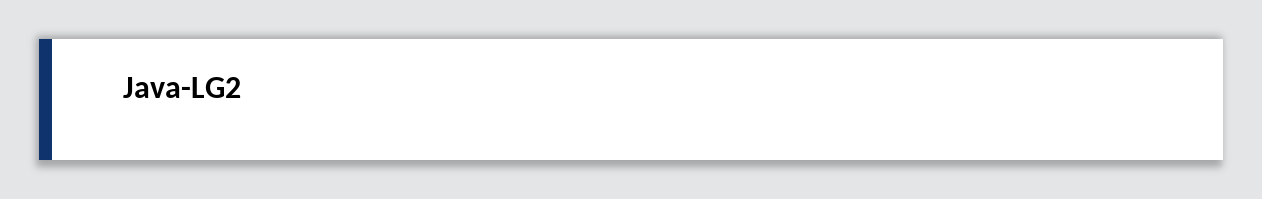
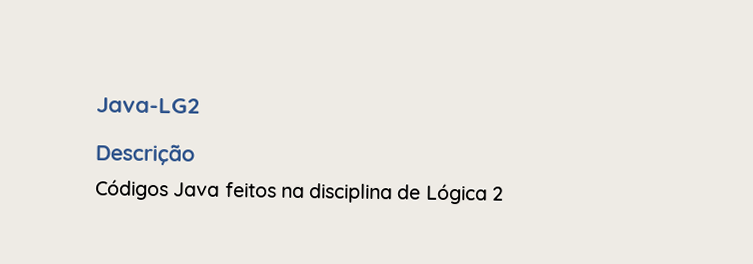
+ Descrição
+ Códigos Java feitos na disciplina de Lógica 2

